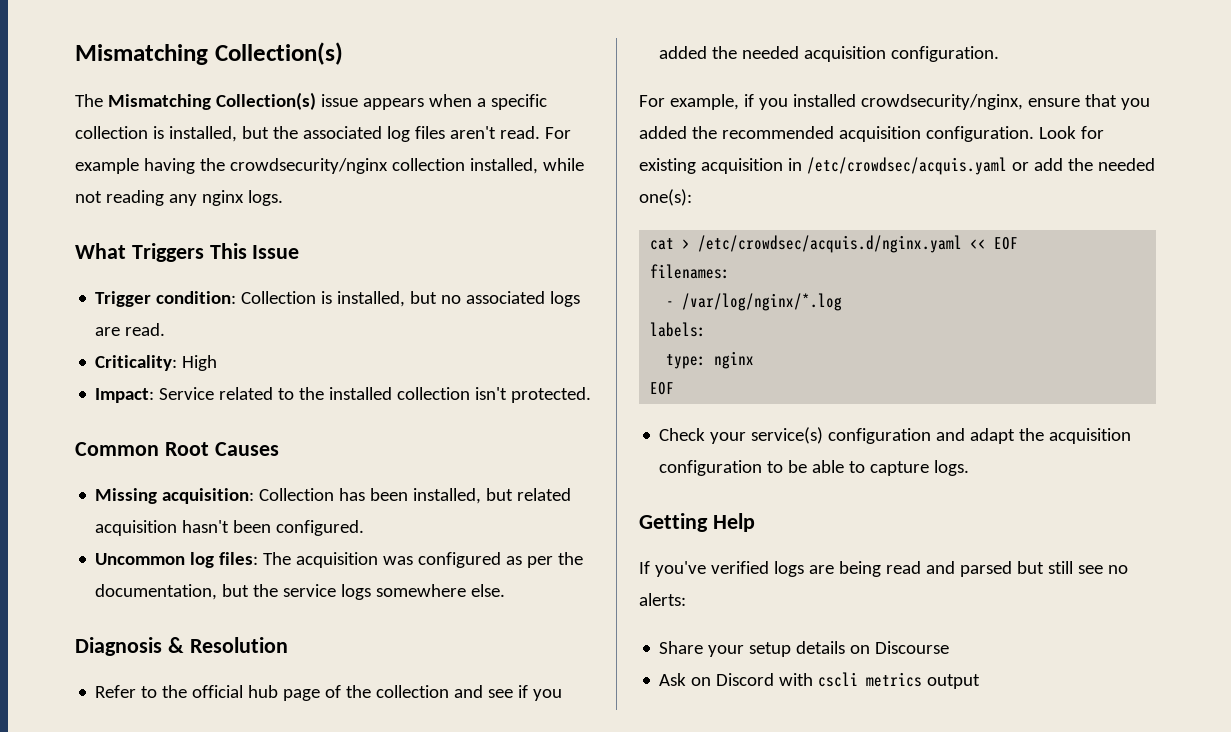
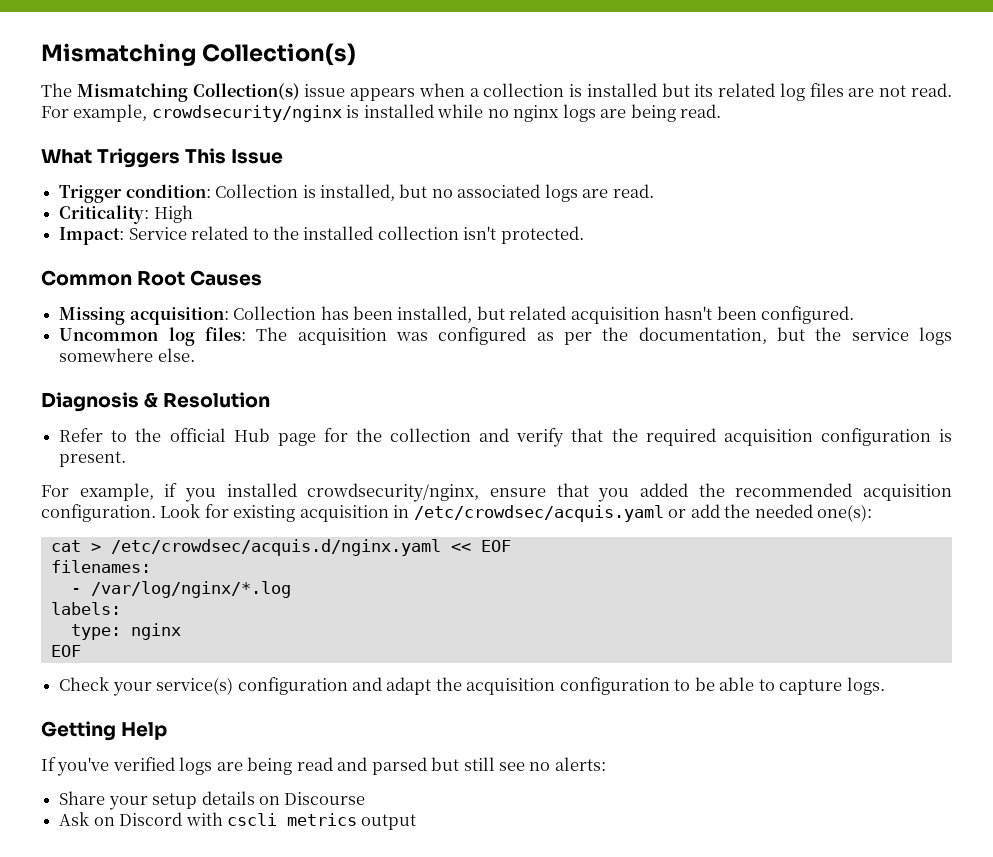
- The Mismatching Collection(s) issue appears when a specific collection is installed, but the associated log files aren't read. For example having the crowdsecurity/nginx collection installed, while not reading any nginx logs.
+ The Mismatching Collection(s) issue appears when a collection is installed but its related log files are not read. For example, crowdsecurity/nginx is installed while no nginx logs are being read.
- Refer to the official hub page of the collection and see if you added the needed acquisition configuration.
+ Refer to the official Hub page for the collection and verify that the required acquisition configuration is present.

